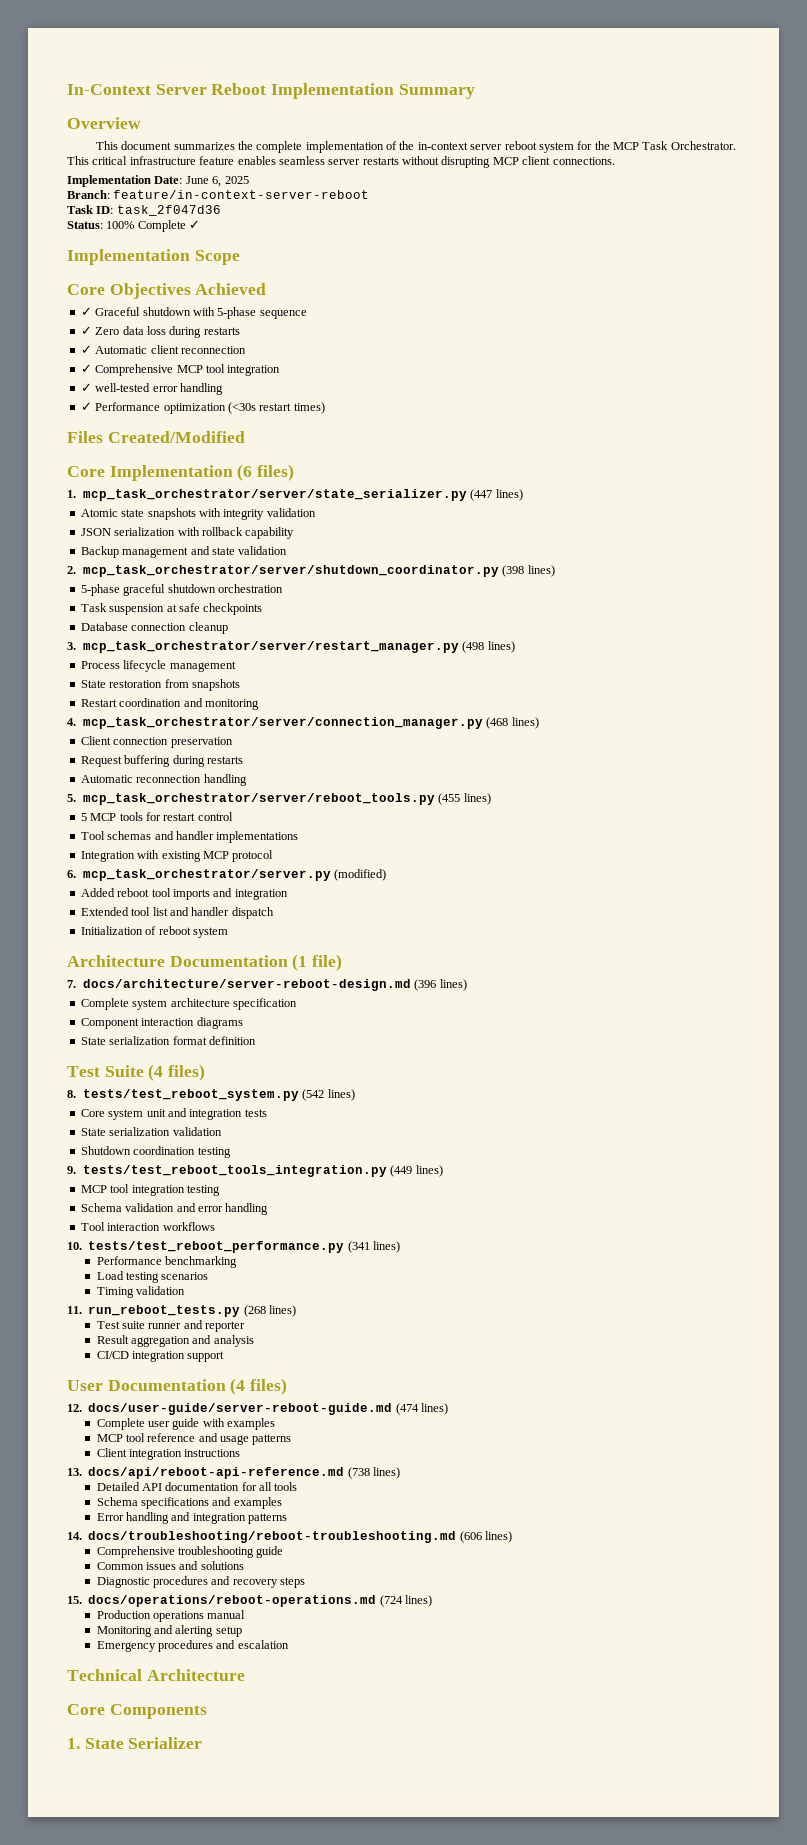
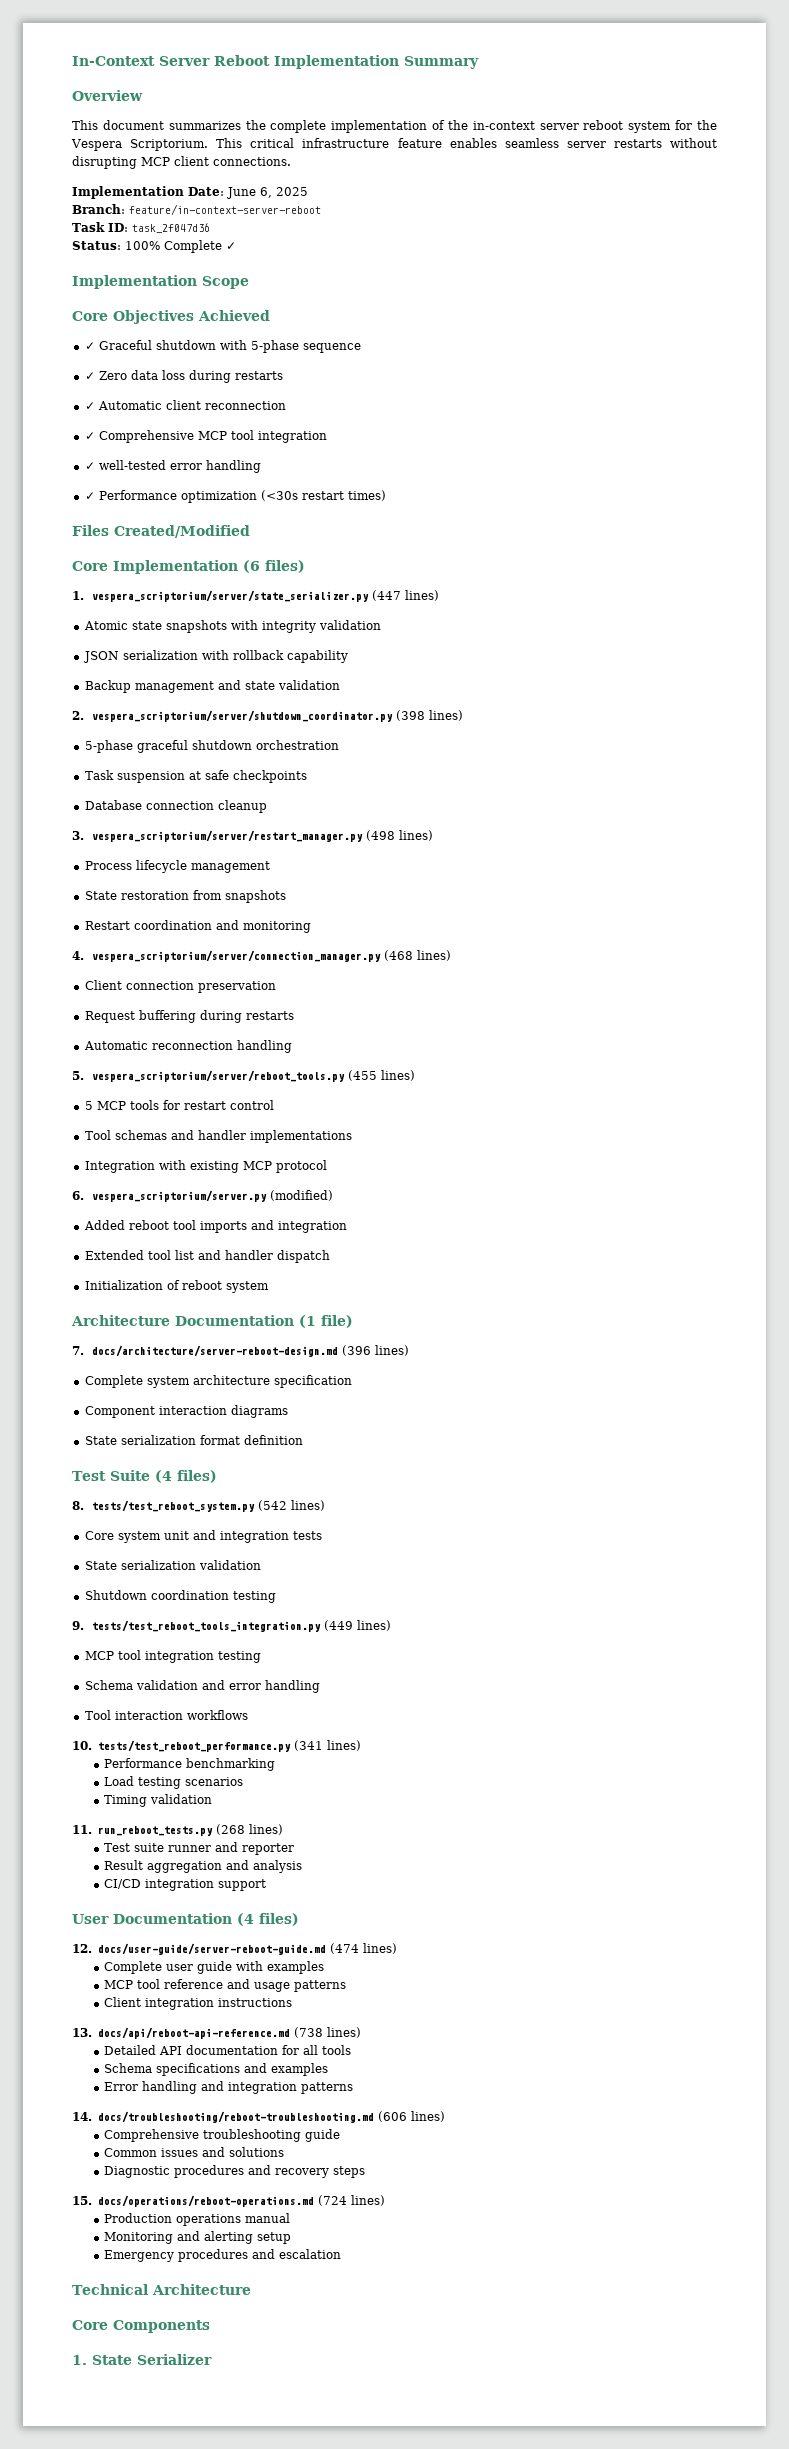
- This document summarizes the complete implementation of the in-context server reboot system for the MCP Task Orchestrator.
+ This document summarizes the complete implementation of the in-context server reboot system for the Vespera Scriptorium.
- 1. mcp_task_orchestrator/server/state_serializer.py (447 lines)
+ 1. vespera_scriptorium/server/state_serializer.py (447 lines)
- 2. mcp_task_orchestrator/server/shutdown_coordinator.py (398 lines)
+ 2. vespera_scriptorium/server/shutdown_coordinator.py (398 lines)
- 3. mcp_task_orchestrator/server/restart_manager.py (498 lines)
+ 3. vespera_scriptorium/server/restart_manager.py (498 lines)
- 4. mcp_task_orchestrator/server/connection_manager.py (468 lines)
+ 4. vespera_scriptorium/server/connection_manager.py (468 lines)
- 5. mcp_task_orchestrator/server/reboot_tools.py (455 lines)
+ 5. vespera_scriptorium/server/reboot_tools.py (455 lines)
- 6. mcp_task_orchestrator/server.py (modified)
+ 6. vespera_scriptorium/server.py (modified)

